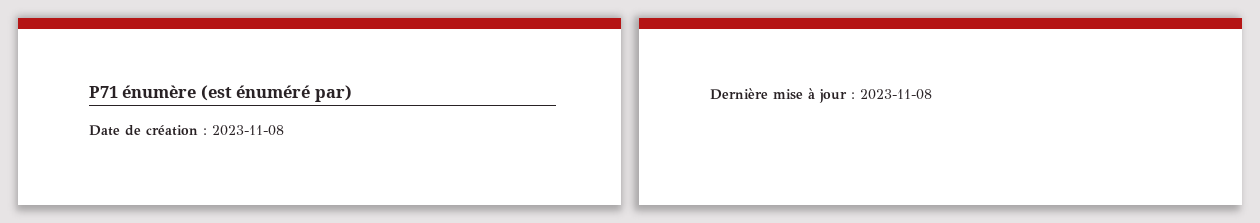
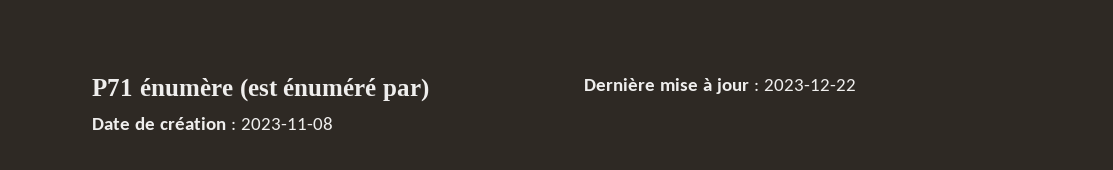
- Dernière mise à jour : 2023-11-08
+ Dernière mise à jour : 2023-12-22

